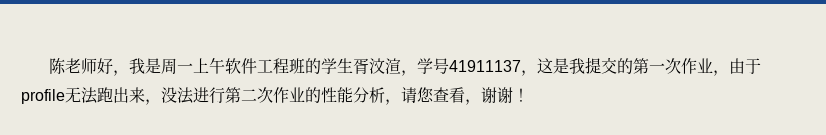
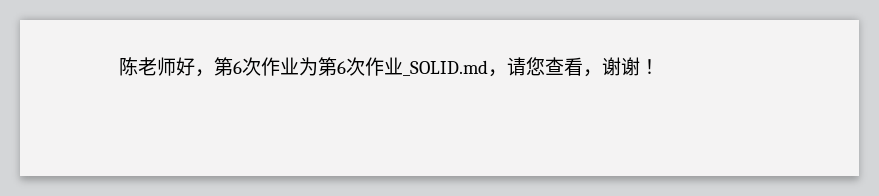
- 陈老师好，我是周一上午软件工程班的学生胥汶渲，学号41911137，这是我提交的第一次作业，由于profile无法跑出来，没法进行第二次作业的性能分析，请您查看，谢谢！
+ 陈老师好，第6次作业为第6次作业_SOLID.md，请您查看，谢谢！

